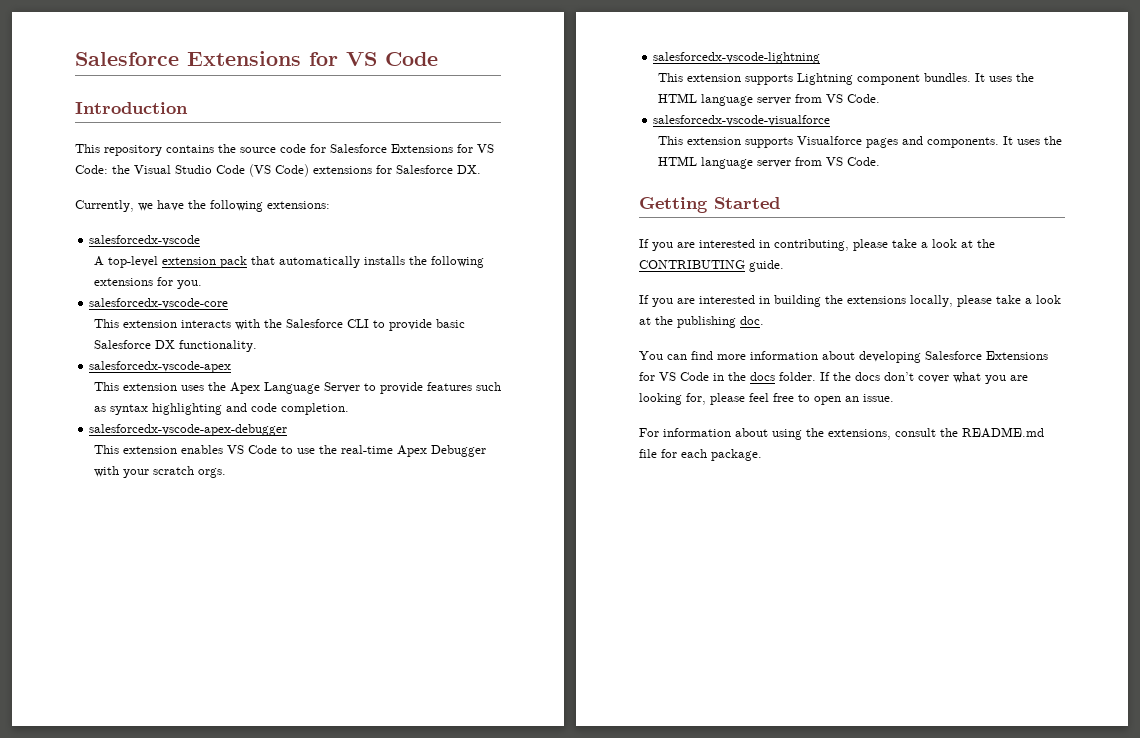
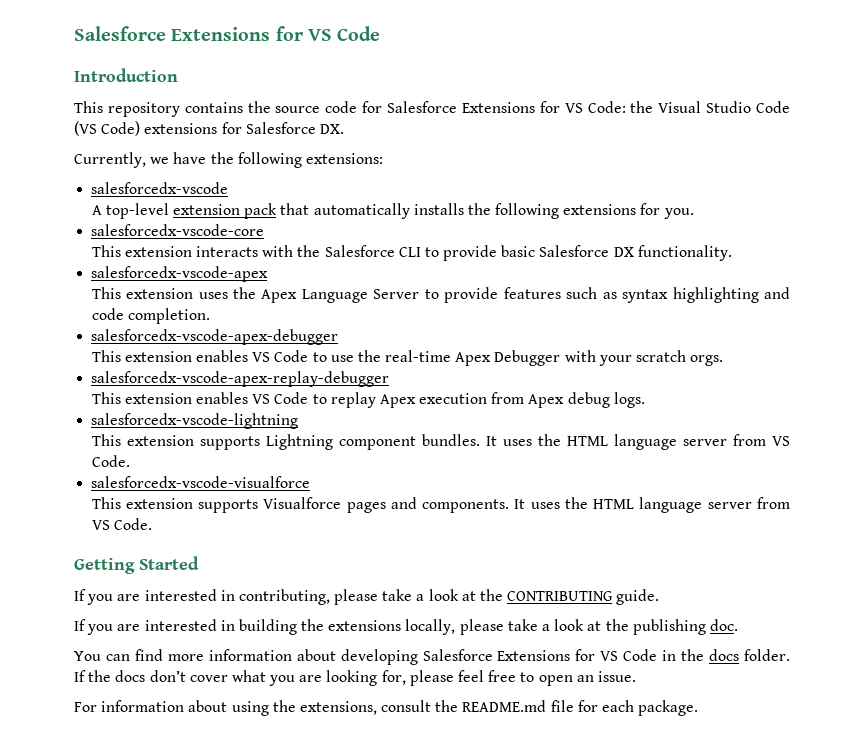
+ salesforcedx-vscode-apex-replay-debugger
+ This extension enables VS Code to replay Apex execution from Apex debug logs.

